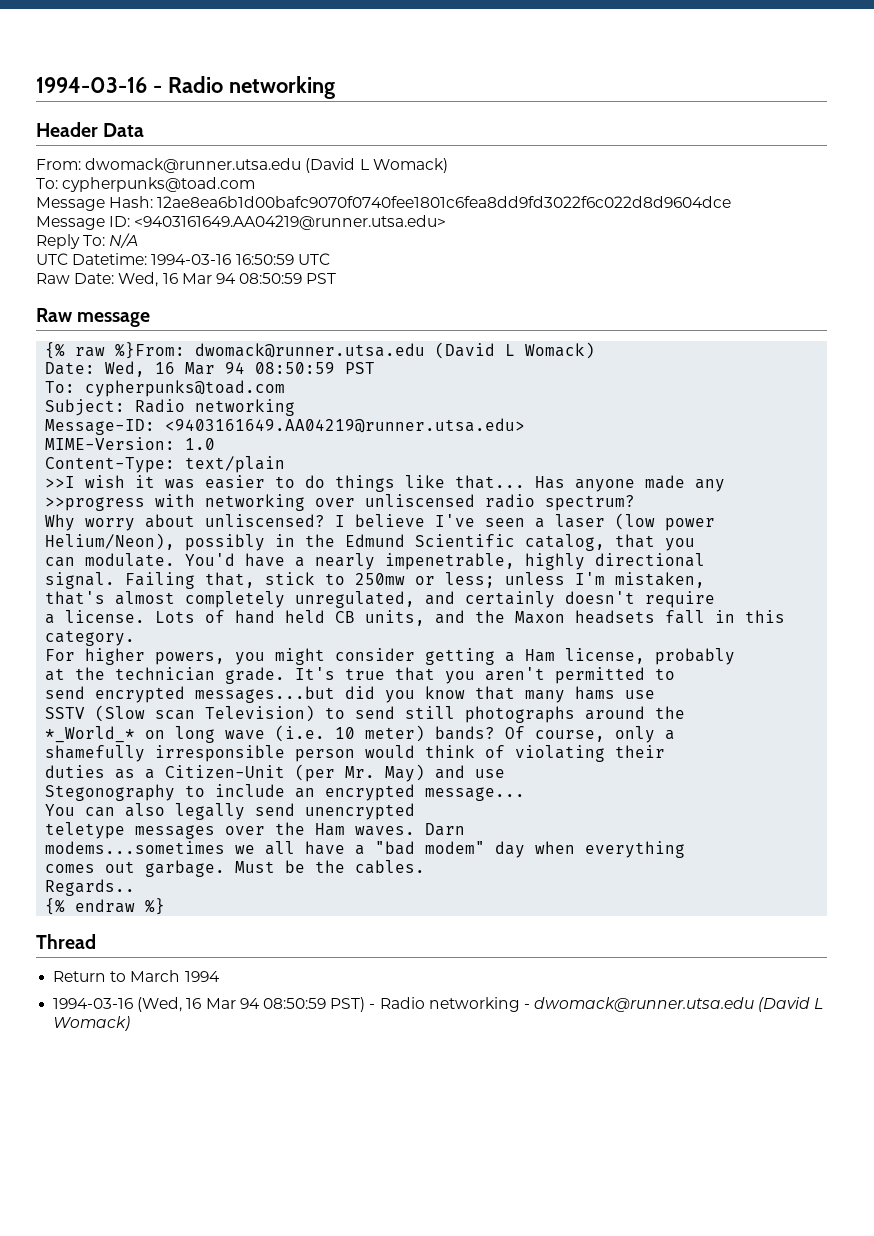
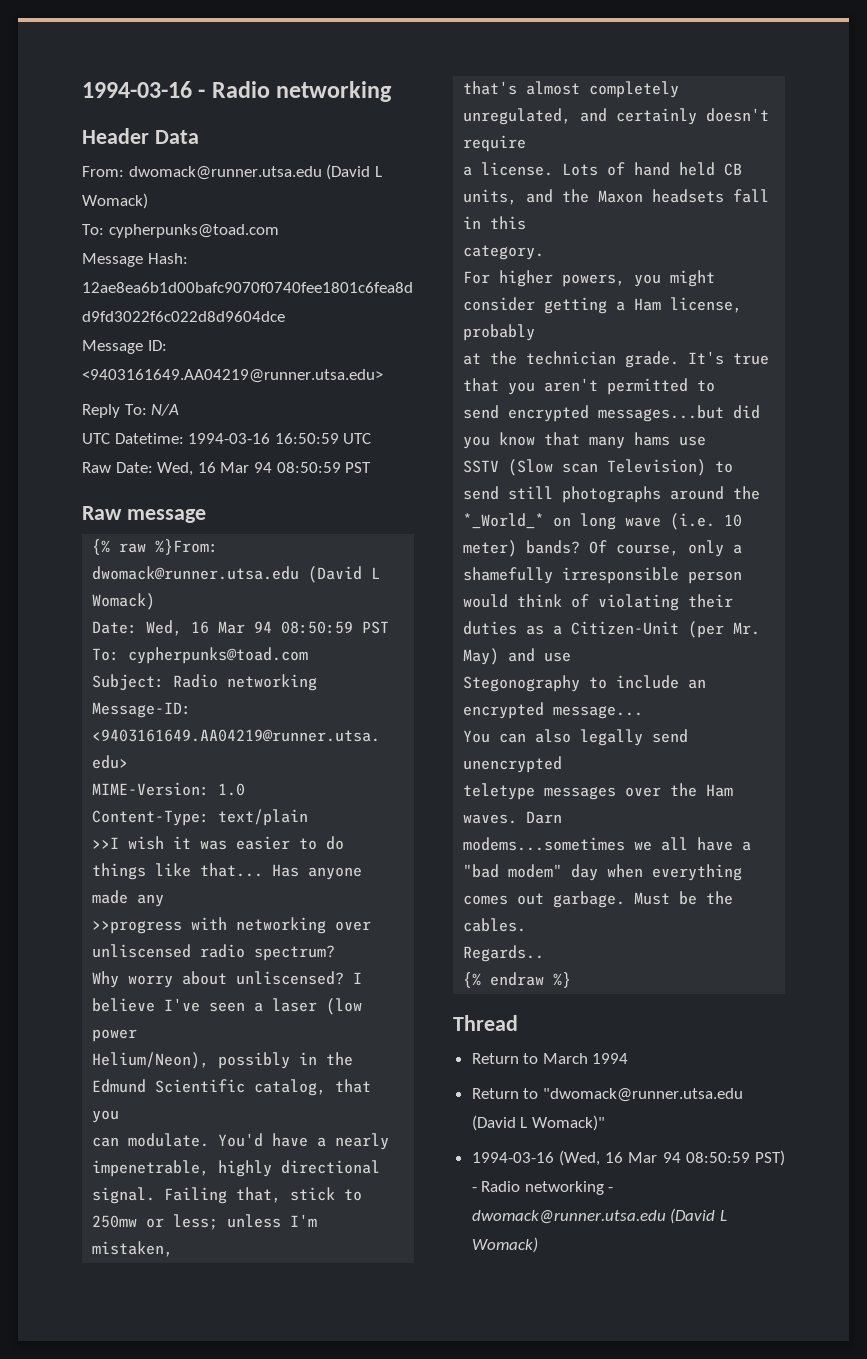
+ Return to "dwomack@runner.utsa.edu (David L Womack)"

